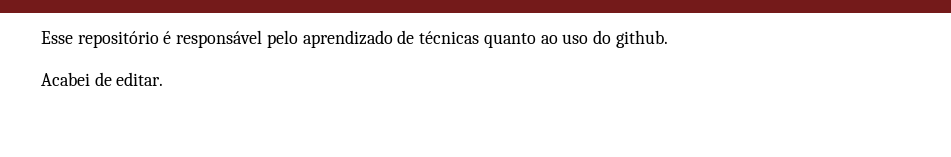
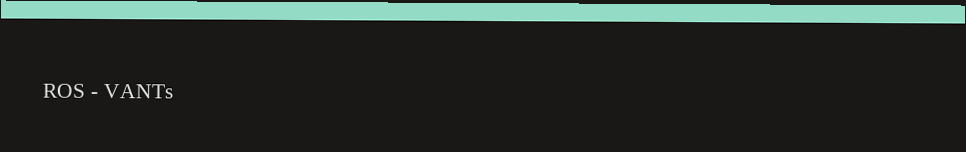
- Esse repositório é responsável pelo aprendizado de técnicas quanto ao uso do github.
- Acabei de editar.
+ ROS - VANTs

